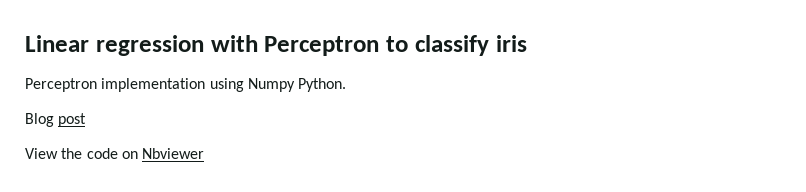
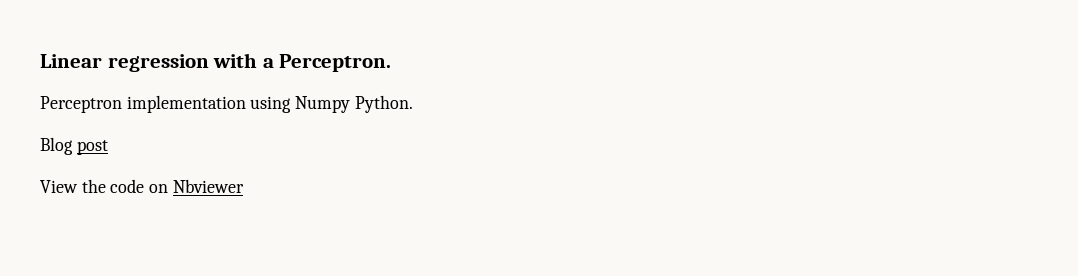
- Linear regression with Perceptron to classify iris
+ Linear regression with a Perceptron.

